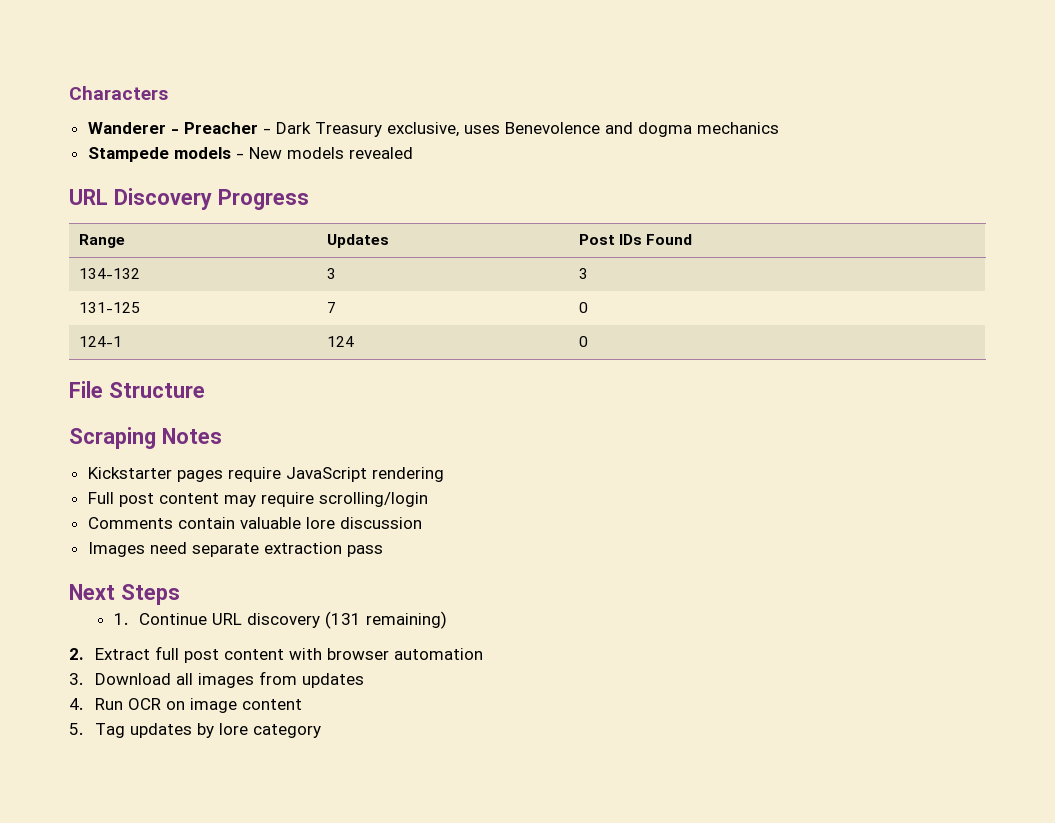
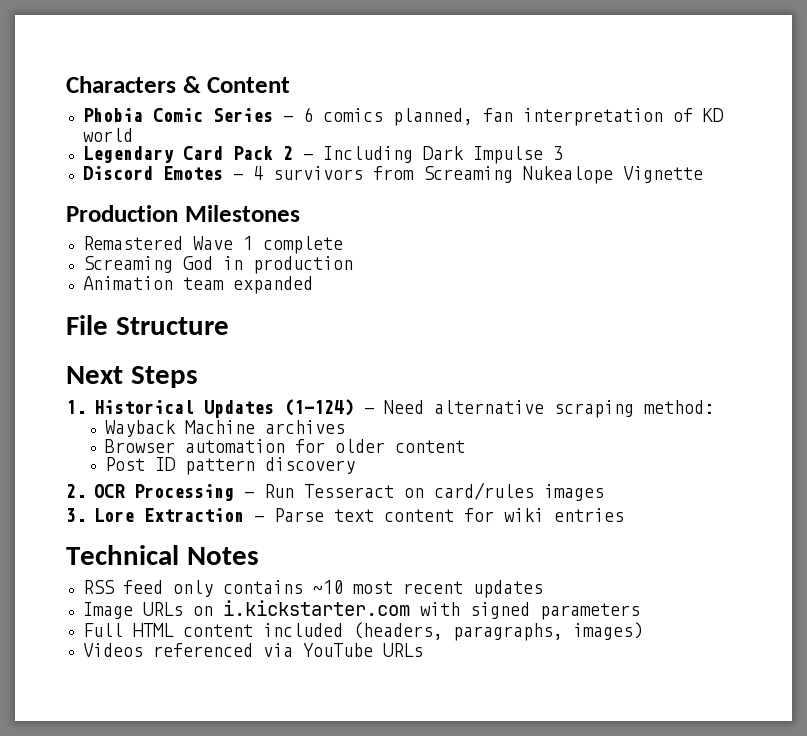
- Characters
- Wanderer - Preacher - Dark Treasury exclusive, uses Benevolence and dogma mechanics
- Stampede models - New models revealed
- URL Discovery Progress
- Range | Updates | Post IDs Found
- 134-132 | 3 | 3
- 131-125 | 7 | 0
- 124-1 | 124 | 0
+ Characters & Content
+ Phobia Comic Series - 6 comics planned, fan interpretation of KD world
+ Legendary Card Pack 2 - Including Dark Impulse 3
+ Discord Emotes - 4 survivors from Screaming Nukealope Vignette
+ Production Milestones
+ Remastered Wave 1 complete
+ Screaming God in production
+ Animation team expanded
  File Structure
- Scraping Notes
- Kickstarter pages require JavaScript rendering
- Full post content may require scrolling/login
- Comments contain valuable lore discussion
- Images need separate extraction pass
  Next Steps
- 1. Continue URL discovery (131 remaining)
+ 1. Historical Updates (1-124) - Need alternative scraping method:
+ Wayback Machine archives
+ Browser automation for older content
+ Post ID pattern discovery
- 2. Extract full post content with browser automation
- 3. Download all images from updates
- 4. Run OCR on image content
- 5. Tag updates by lore category
+ 2. OCR Processing - Run Tesseract on card/rules images
+ 3. Lore Extraction - Parse text content for wiki entries
+ Technical Notes
+ RSS feed only contains ~10 most recent updates
+ Image URLs on i.kickstarter.com with signed parameters
+ Full HTML content included (headers, paragraphs, images)
+ Videos referenced via YouTube URLs

